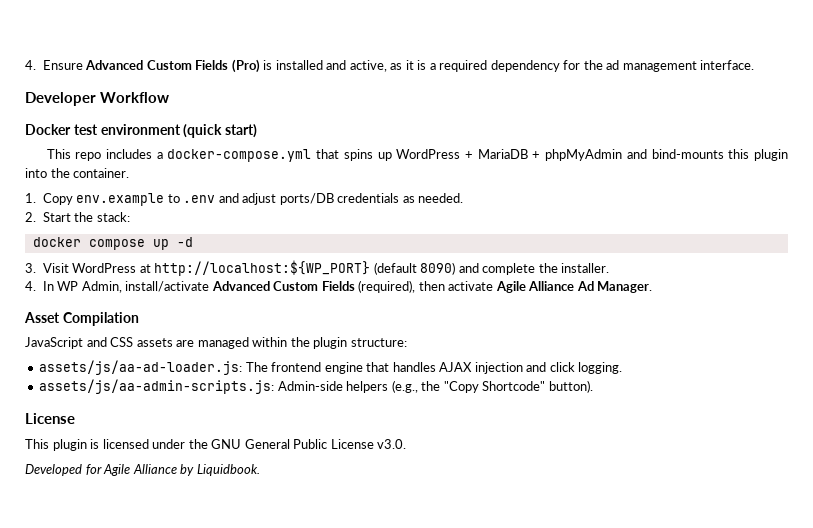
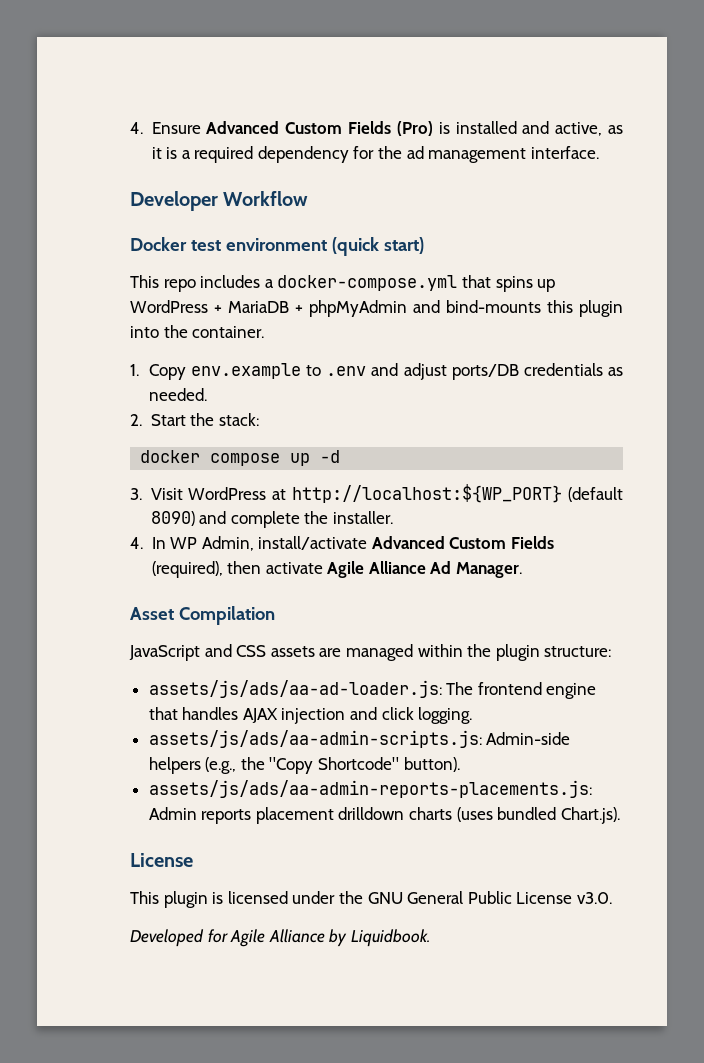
- assets/js/aa-ad-loader.js: The frontend engine that handles AJAX injection and click logging.
+ assets/js/ads/aa-ad-loader.js: The frontend engine that handles AJAX injection and click logging.
- assets/js/aa-admin-scripts.js: Admin-side helpers (e.g., the "Copy Shortcode" button).
+ assets/js/ads/aa-admin-scripts.js: Admin-side helpers (e.g., the "Copy Shortcode" button).
+ assets/js/ads/aa-admin-reports-placements.js: Admin reports placement drilldown charts (uses bundled Chart.js).

